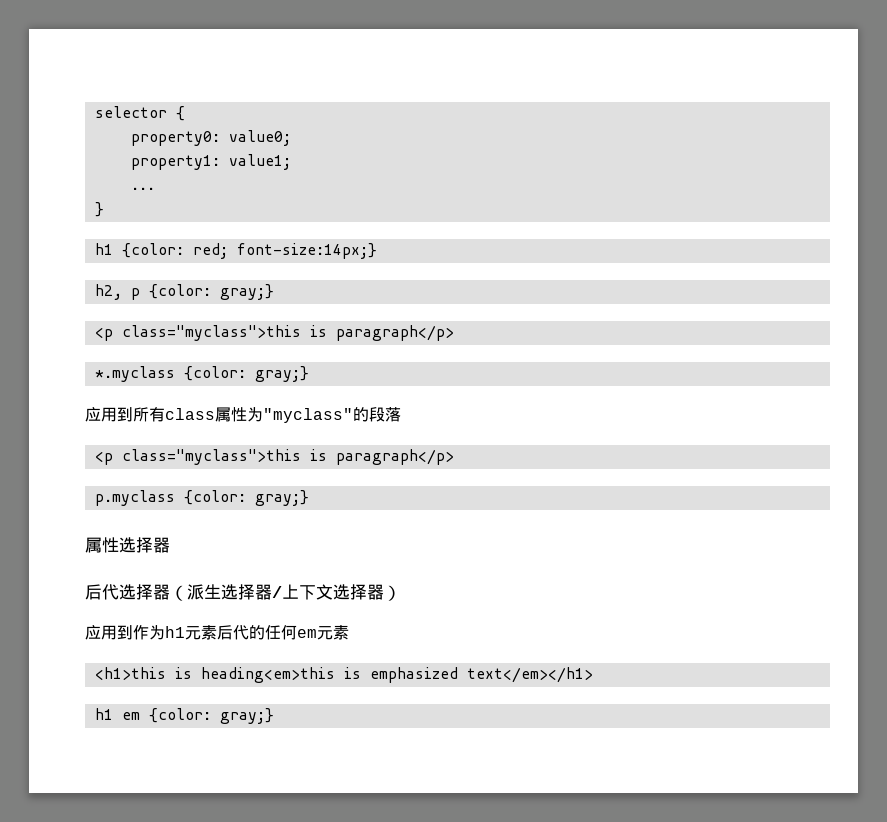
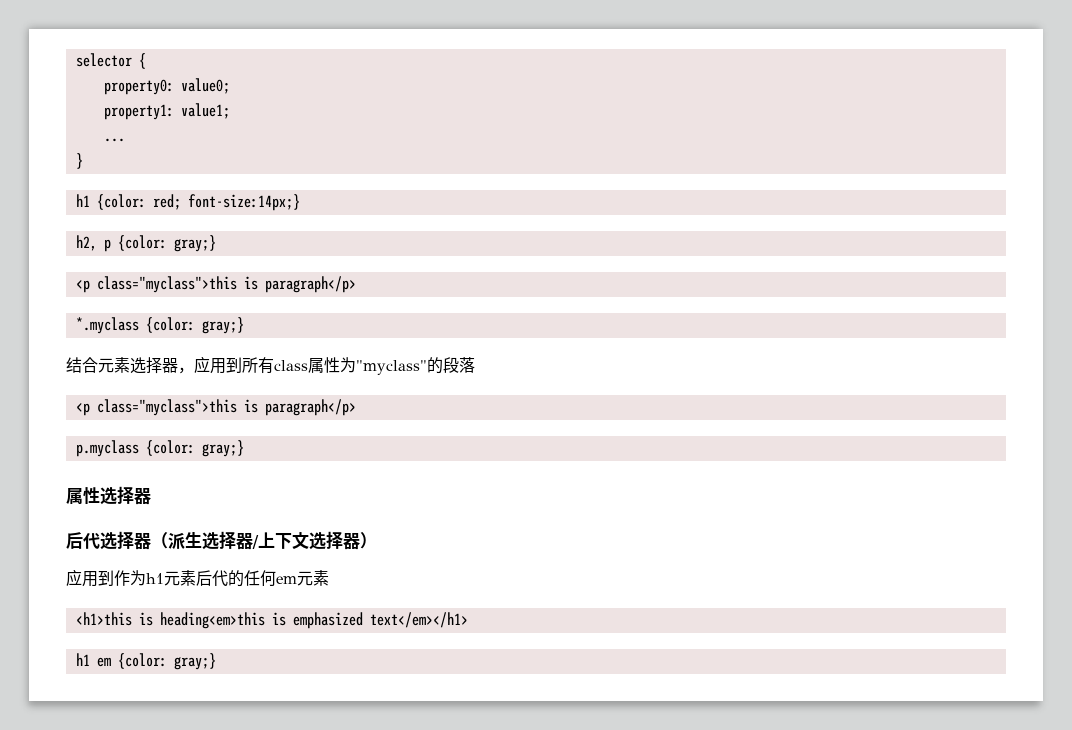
- 应用到所有class属性为"myclass"的段落
+ 结合元素选择器，应用到所有class属性为"myclass"的段落

